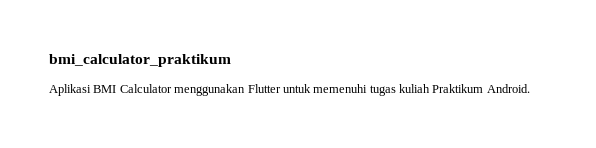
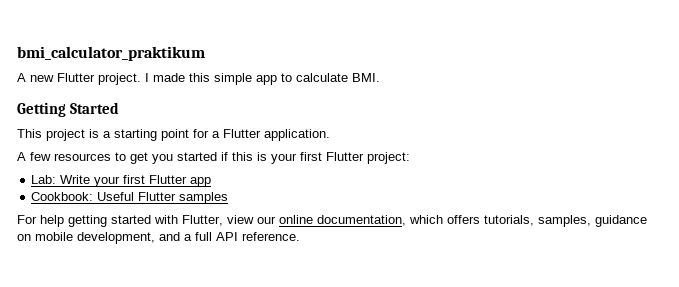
- Aplikasi BMI Calculator menggunakan Flutter untuk memenuhi tugas kuliah Praktikum Android.
+ A new Flutter project. I made this simple app to calculate BMI.
+ Getting Started
+ This project is a starting point for a Flutter application.
+ A few resources to get you started if this is your first Flutter project:
+ Lab: Write your first Flutter app
+ Cookbook: Useful Flutter samples
+ For help getting started with Flutter, view our online documentation, which offers tutorials, samples, guidance on mobile development, and a full API reference.

